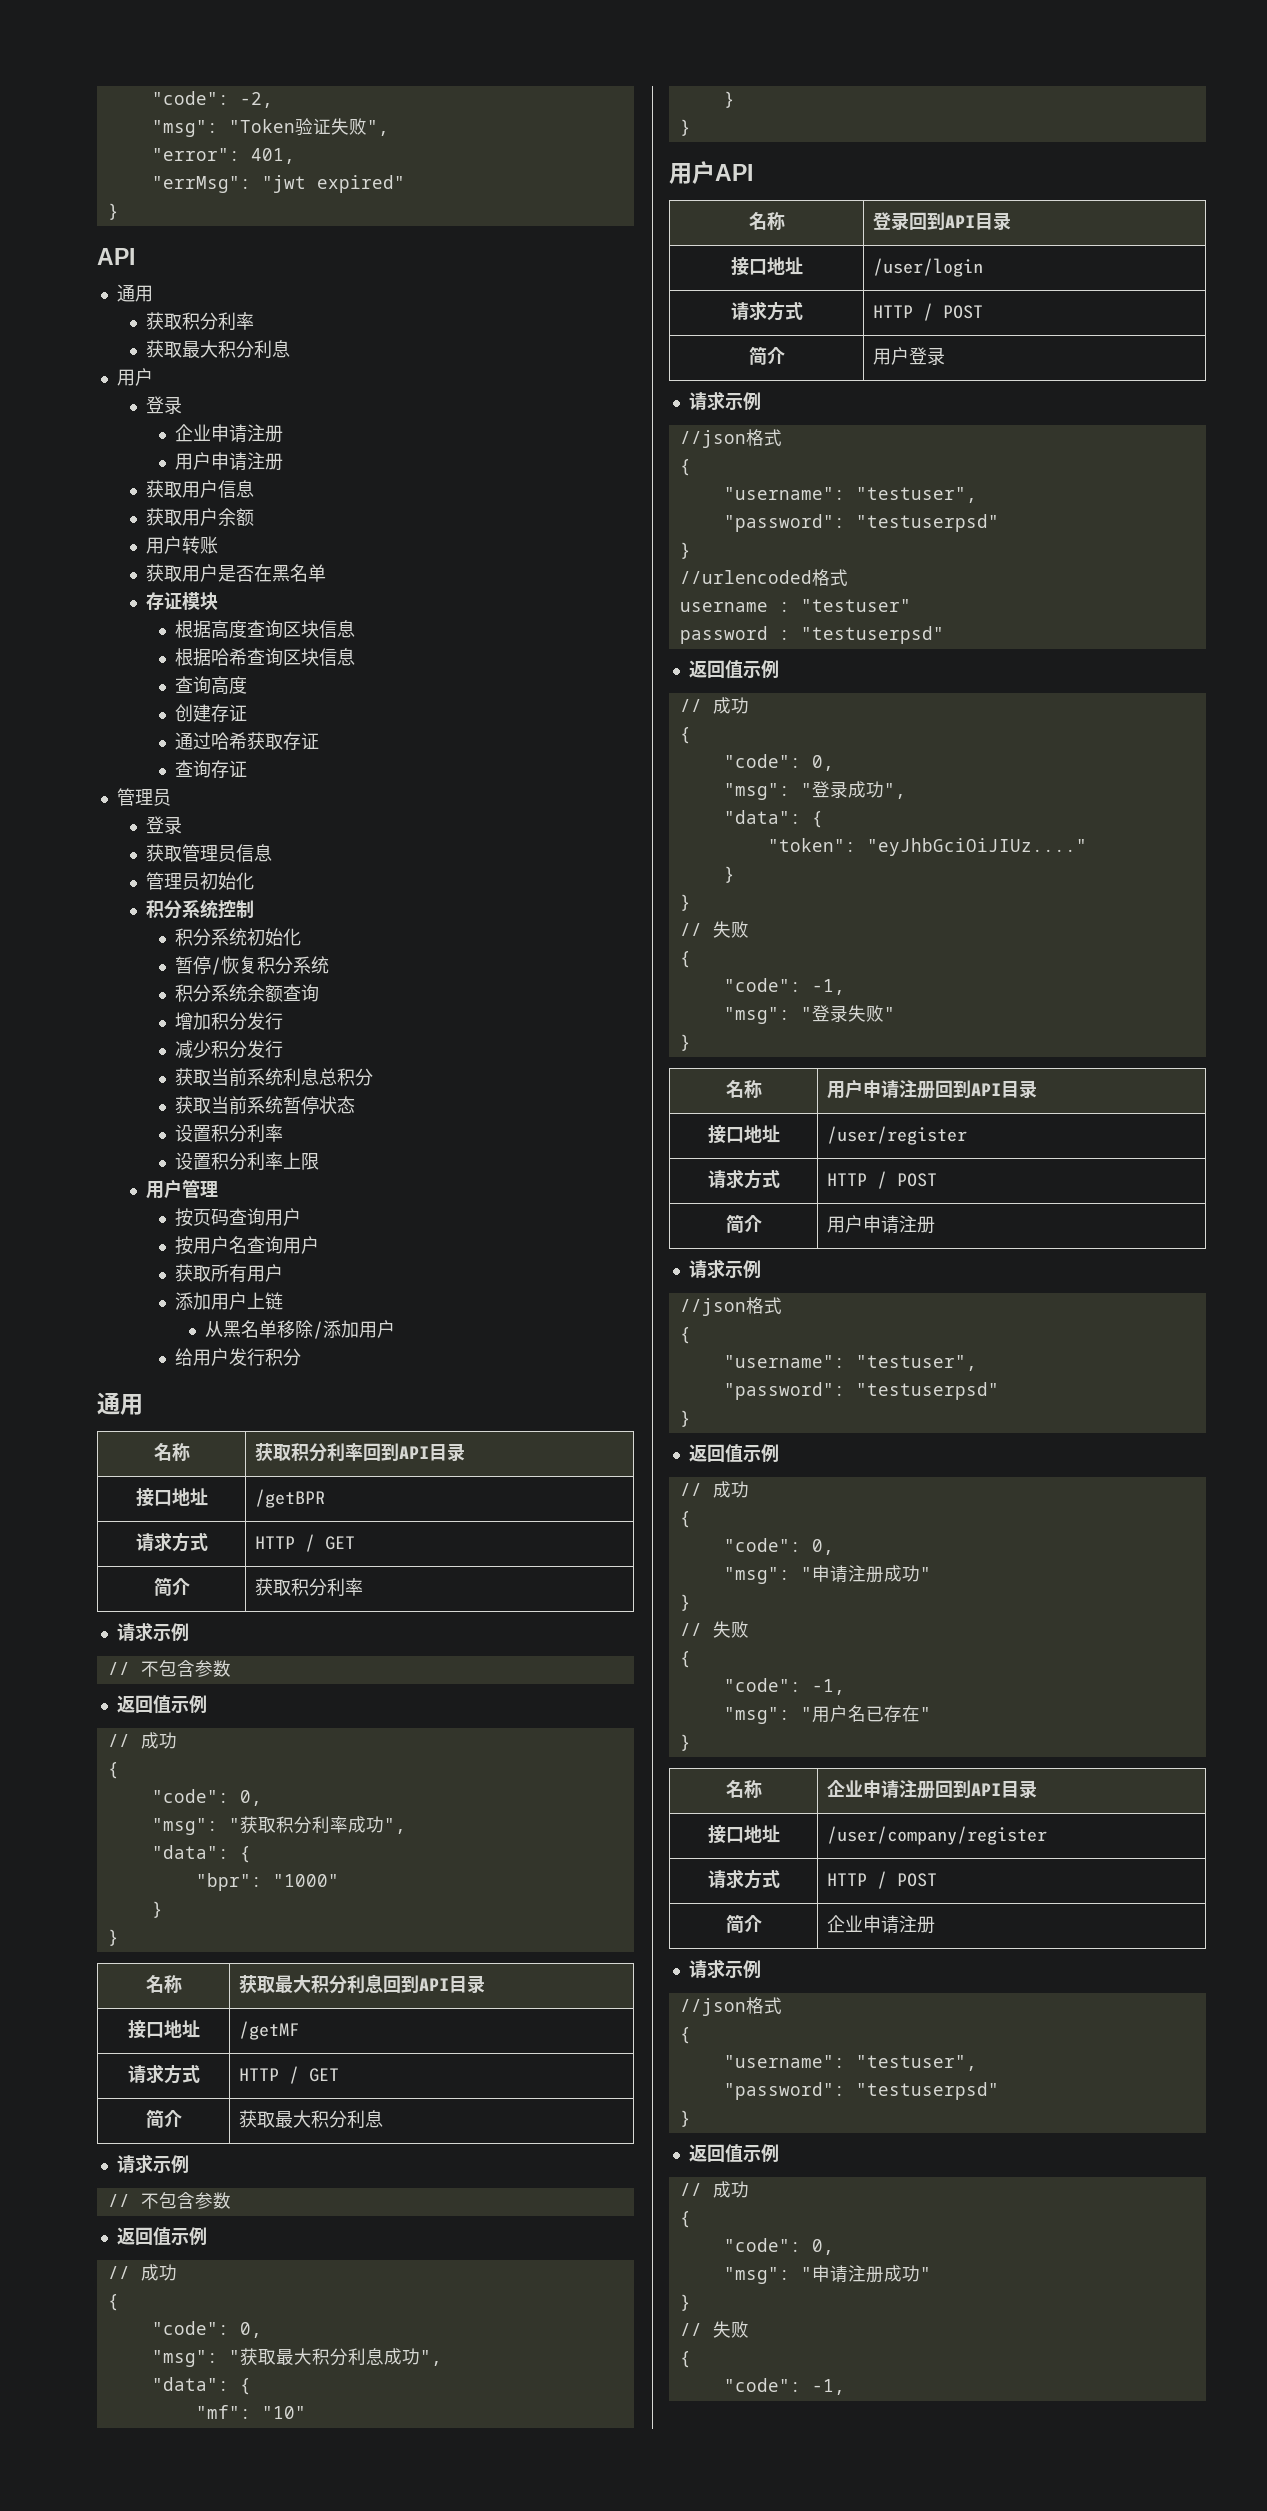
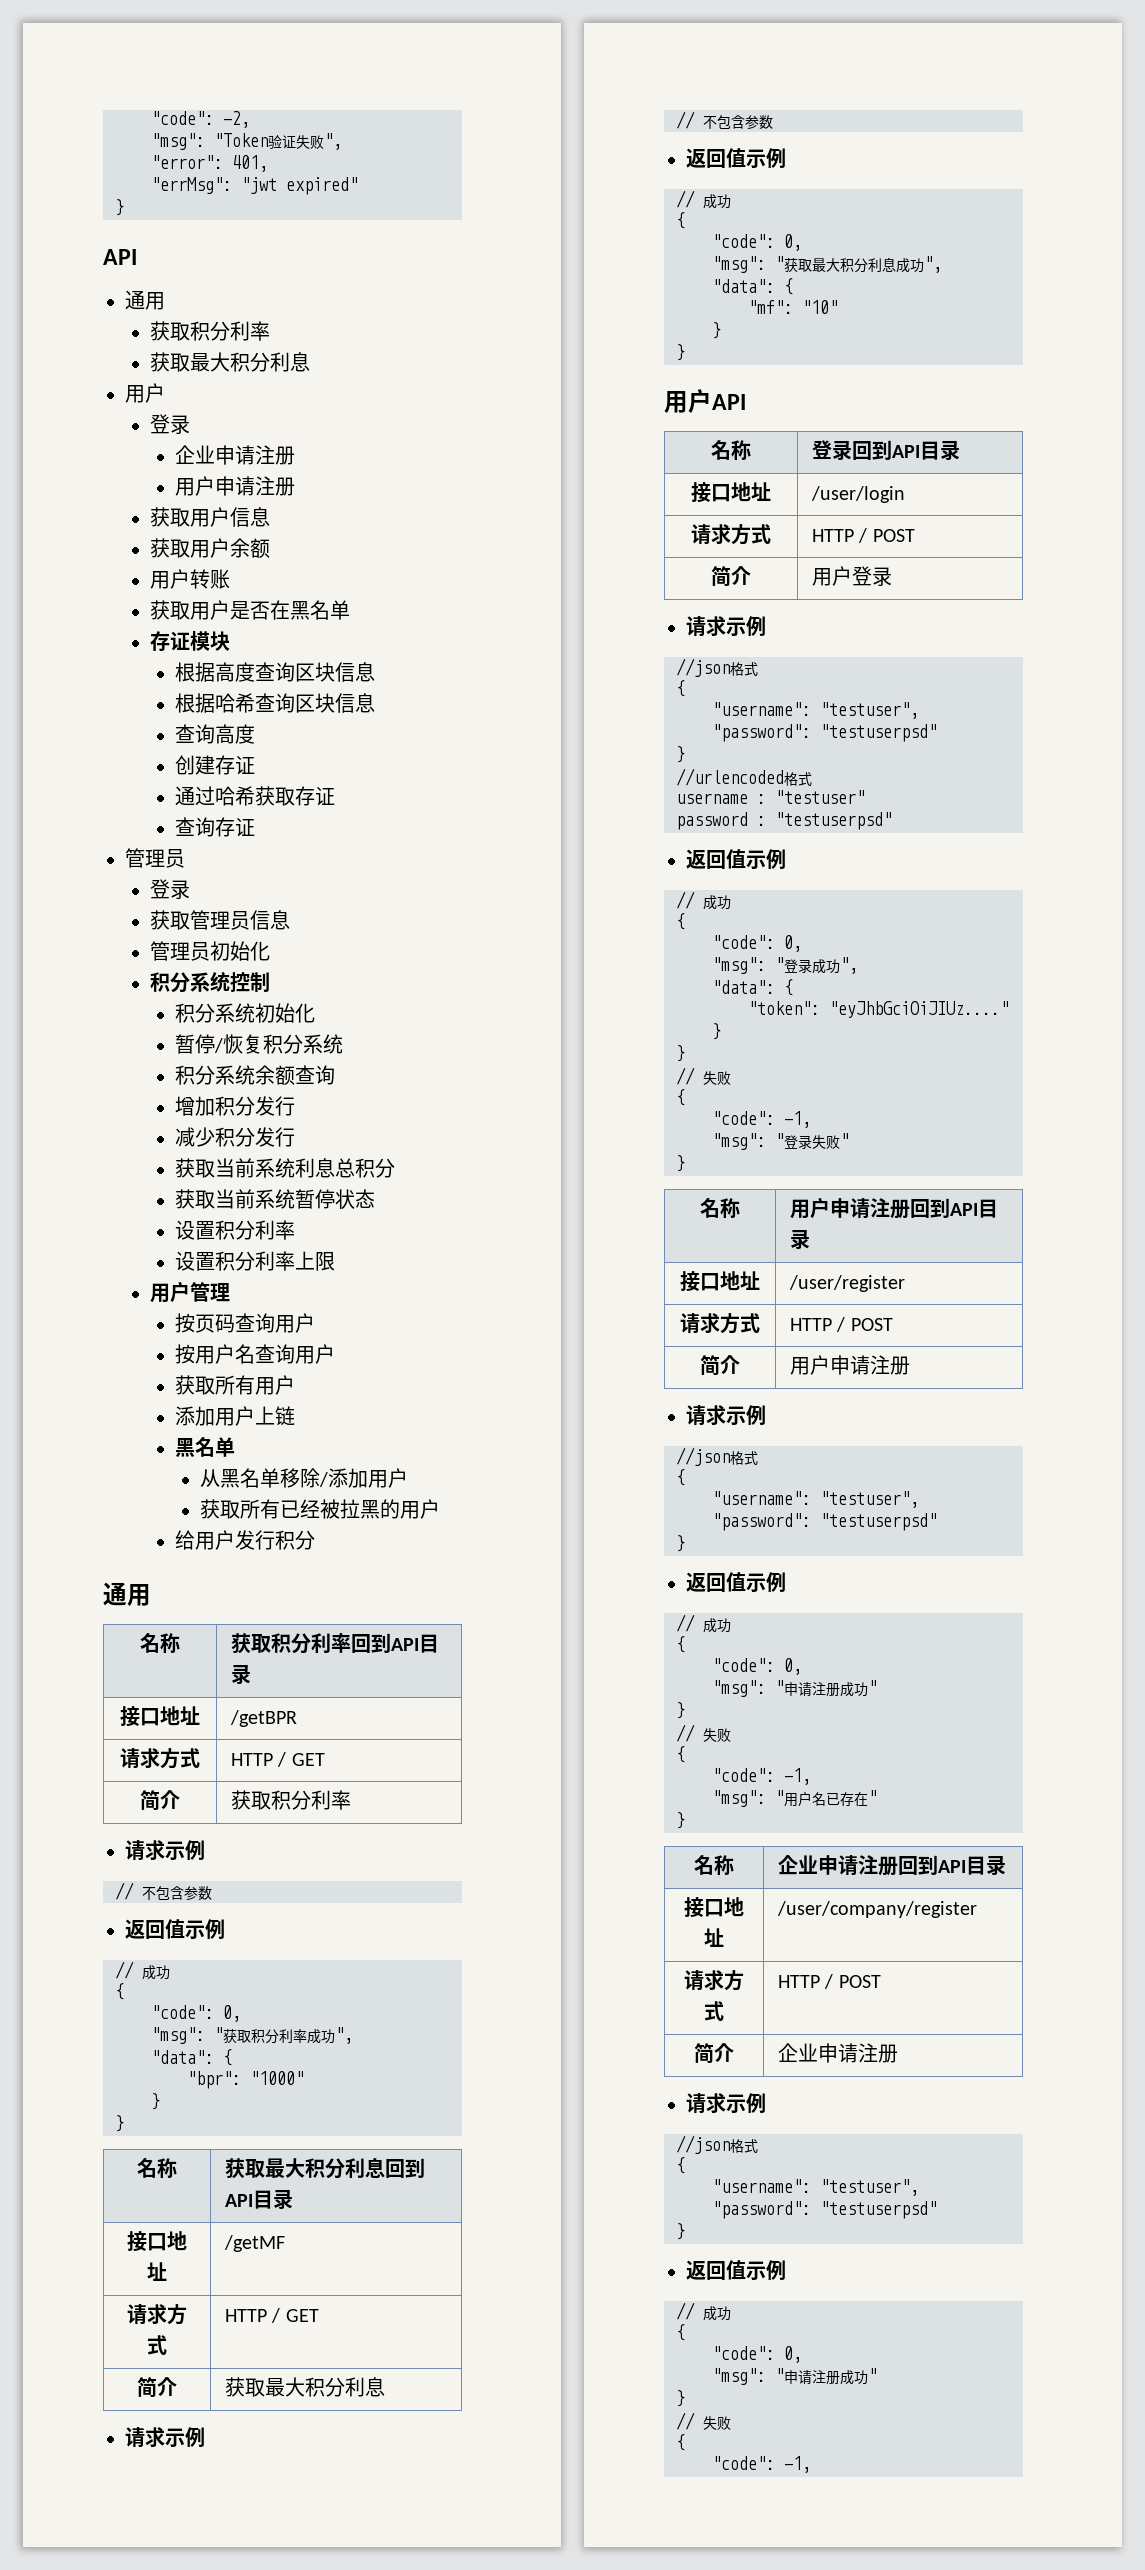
  添加用户上链
+ 黑名单
+ 获取所有已经被拉黑的用户

